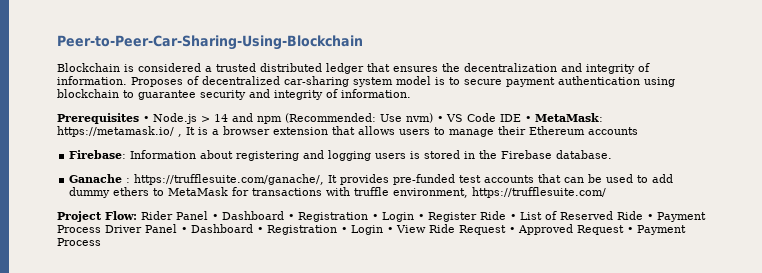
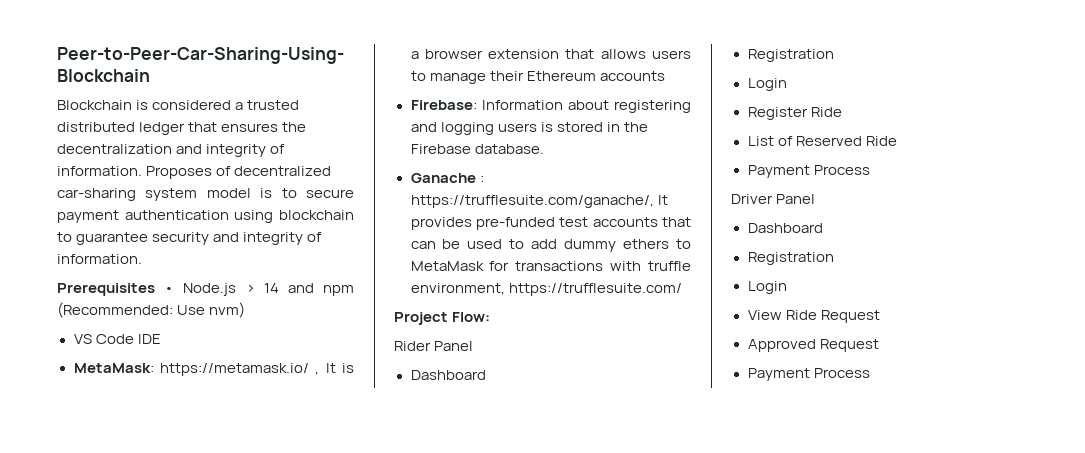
- Prerequisites • Node.js > 14 and npm (Recommended: Use nvm) • VS Code IDE • MetaMask: https://metamask.io/ , It is a browser extension that allows users to manage their Ethereum accounts
+ Prerequisites • Node.js > 14 and npm (Recommended: Use nvm)
+ VS Code IDE
+ MetaMask: https://metamask.io/ , It is a browser extension that allows users to manage their Ethereum accounts
- Project Flow: Rider Panel • Dashboard • Registration • Login • Register Ride • List of Reserved Ride • Payment Process Driver Panel • Dashboard • Registration • Login • View Ride Request • Approved Request • Payment Process
+ Project Flow:
+ Rider Panel
+ Dashboard
+ Registration
+ Login
+ Register Ride
+ List of Reserved Ride
+ Payment Process
+ Driver Panel
+ Dashboard
+ Registration
+ Login
+ View Ride Request
+ Approved Request
+ Payment Process

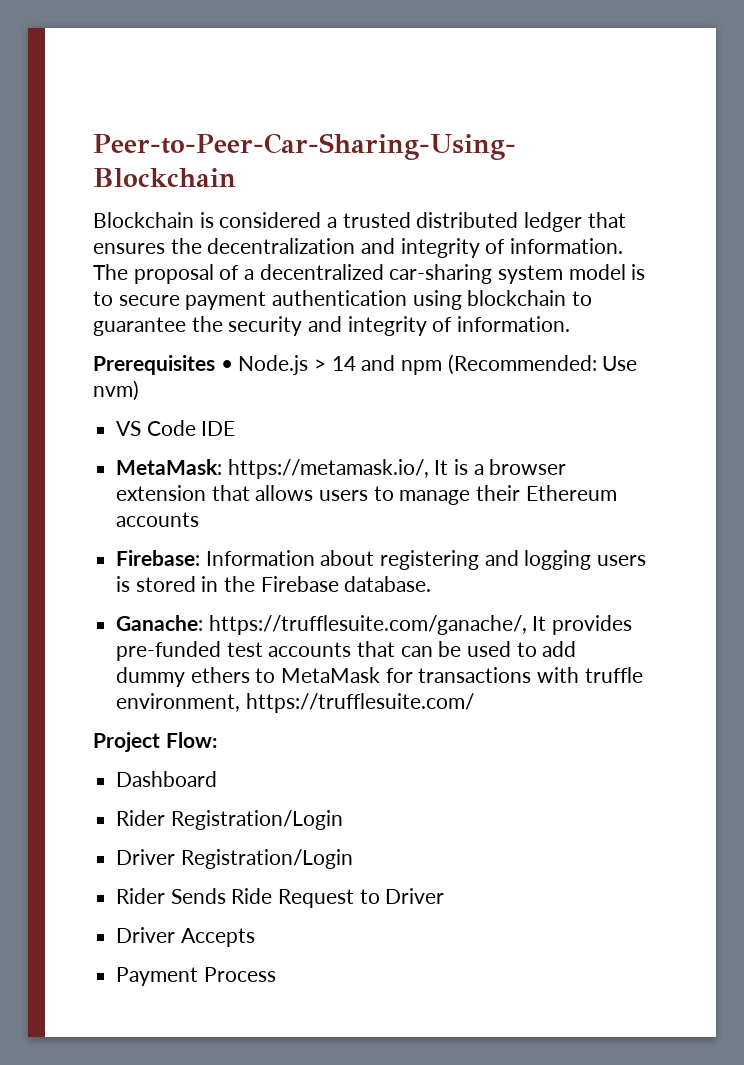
- Proposes of decentralized car-sharing system model is to secure payment authentication using blockchain to guarantee security and integrity of information.
+ The proposal of a decentralized car-sharing system model is to secure payment authentication using blockchain to guarantee the security and integrity of information.
- MetaMask: https://metamask.io/ , It is a browser extension that allows users to manage their Ethereum accounts
+ MetaMask: https://metamask.io/, It is a browser extension that allows users to manage their Ethereum accounts
- Ganache : https://trufflesuite.com/ganache/, It provides pre-funded test accounts that can be used to add dummy ethers to MetaMask for transactions with truffle environment, https://trufflesuite.com/
+ Ganache: https://trufflesuite.com/ganache/, It provides pre-funded test accounts that can be used to add dummy ethers to MetaMask for transactions with truffle environment, https://trufflesuite.com/
- Rider Panel
  Dashboard
- Registration
- Login
- Register Ride
- List of Reserved Ride
- Payment Process
- Driver Panel
- Dashboard
- Registration
- Login
- View Ride Request
- Approved Request
+ Rider Registration/Login
+ Driver Registration/Login
+ Rider Sends Ride Request to Driver
+ Driver Accepts

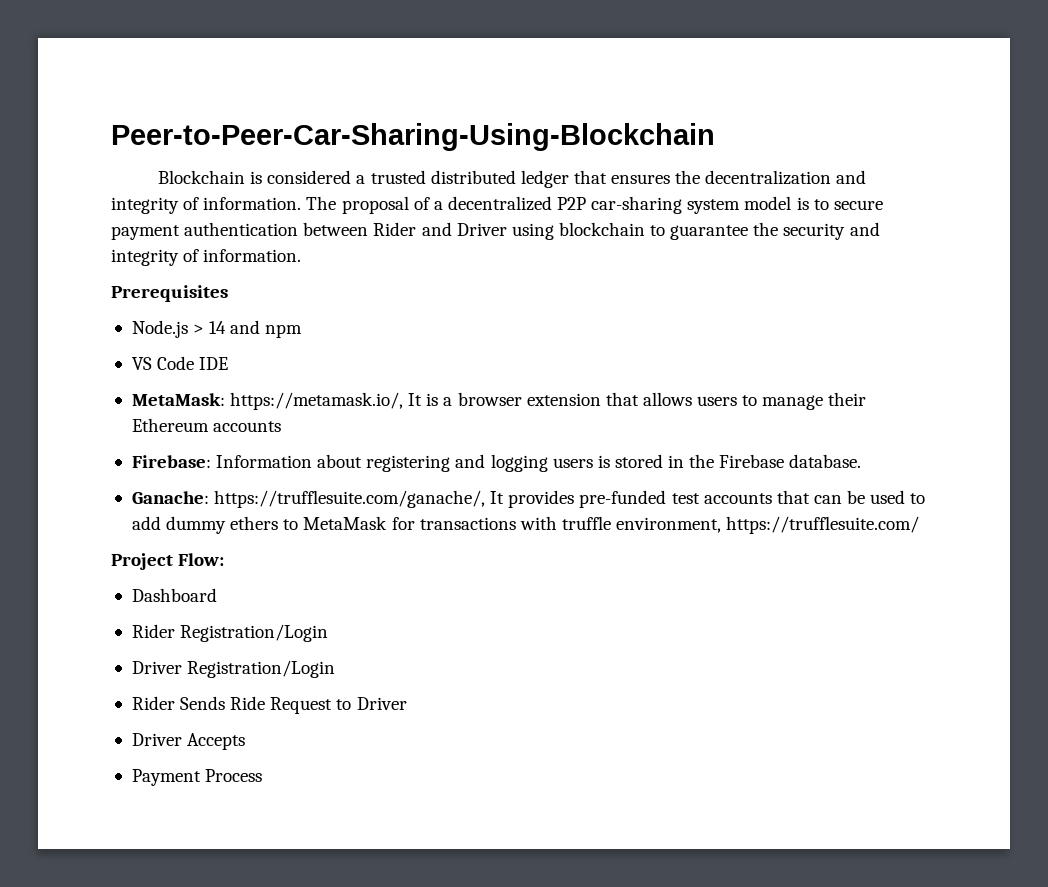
- The proposal of a decentralized car-sharing system model is to secure payment authentication using blockchain to guarantee the security and integrity of information.
+ The proposal of a decentralized P2P car-sharing system model is to secure payment authentication between Rider and Driver using blockchain to guarantee the security and integrity of information.
- Prerequisites • Node.js > 14 and npm (Recommended: Use nvm)
+ Prerequisites
+ Node.js > 14 and npm

